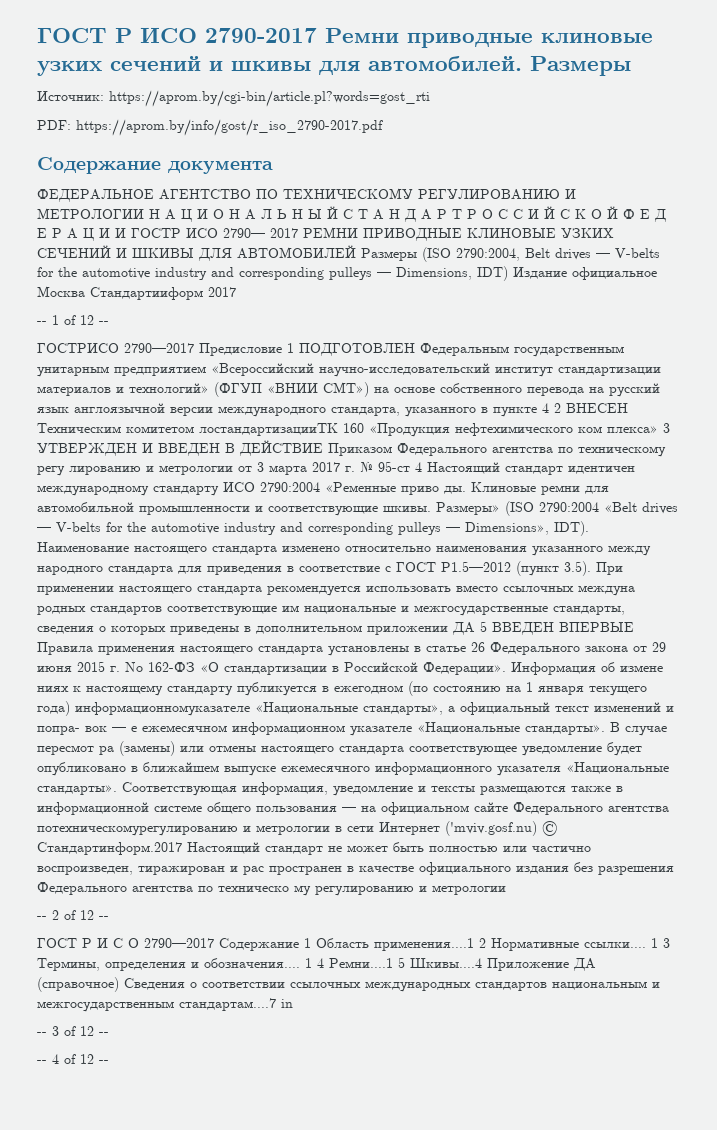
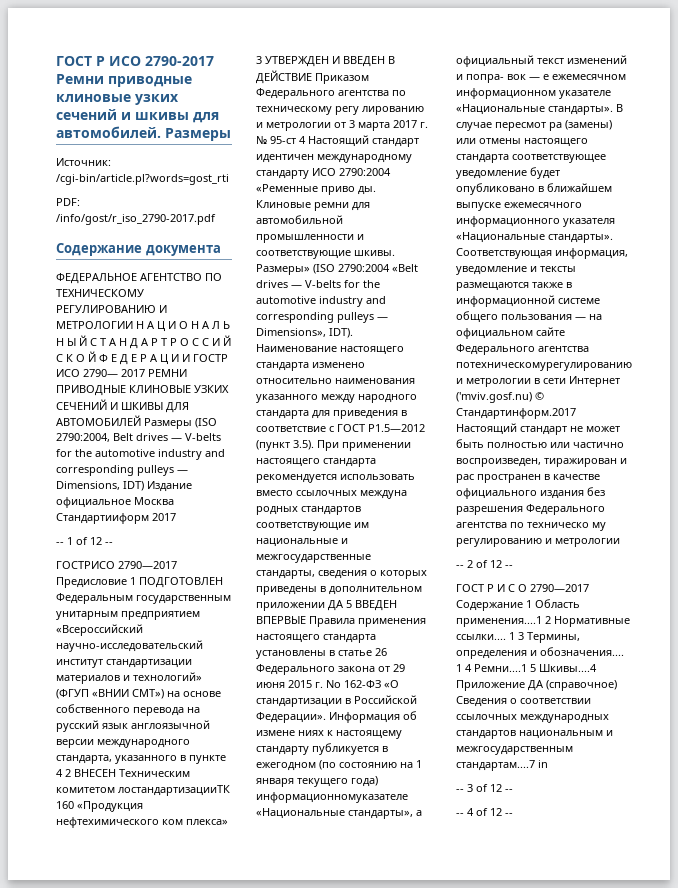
- Источник: https://aprom.by/cgi-bin/article.pl?words=gost_rti
+ Источник: /cgi-bin/article.pl?words=gost_rti
- PDF: https://aprom.by/info/gost/r_iso_2790-2017.pdf
+ PDF: /info/gost/r_iso_2790-2017.pdf

